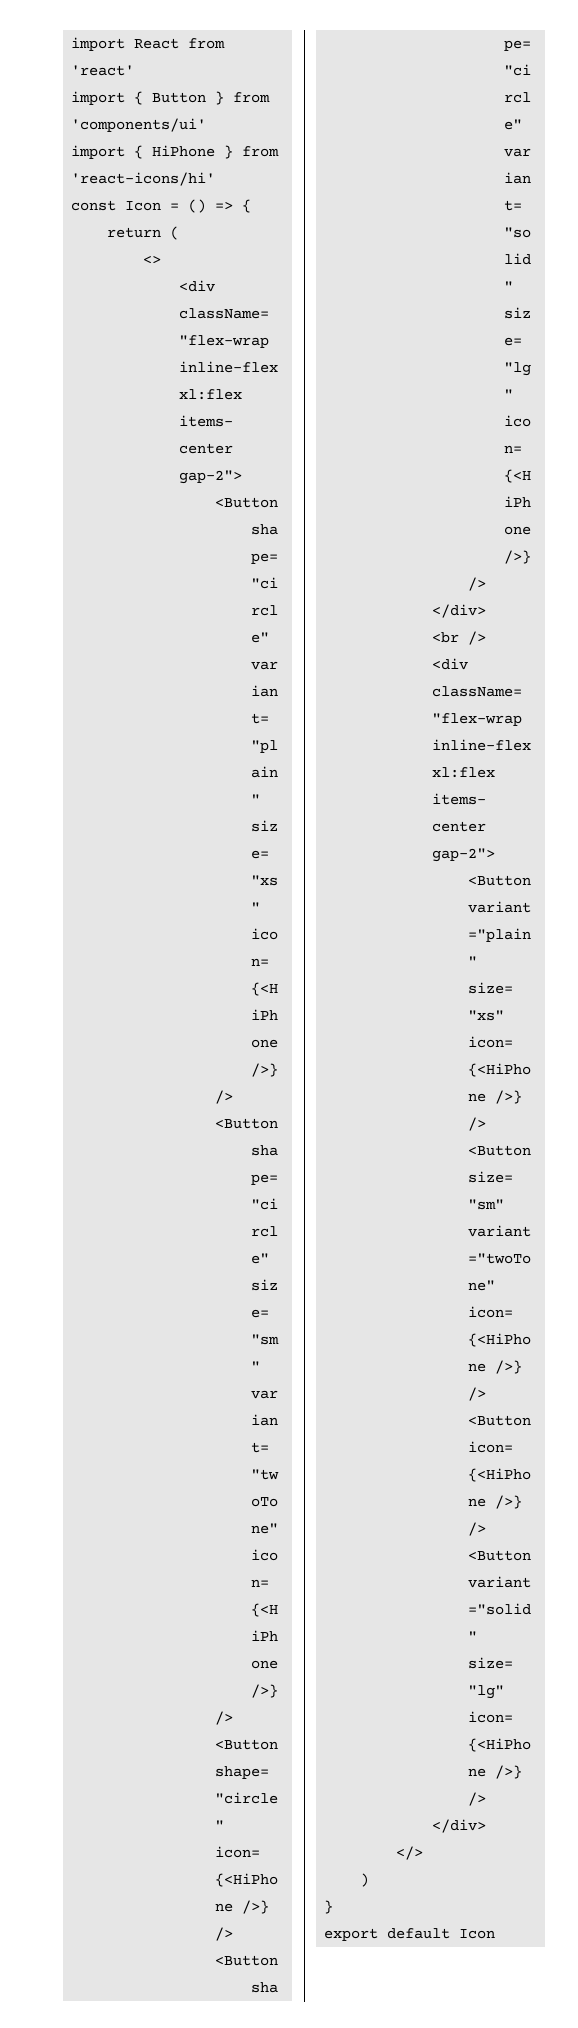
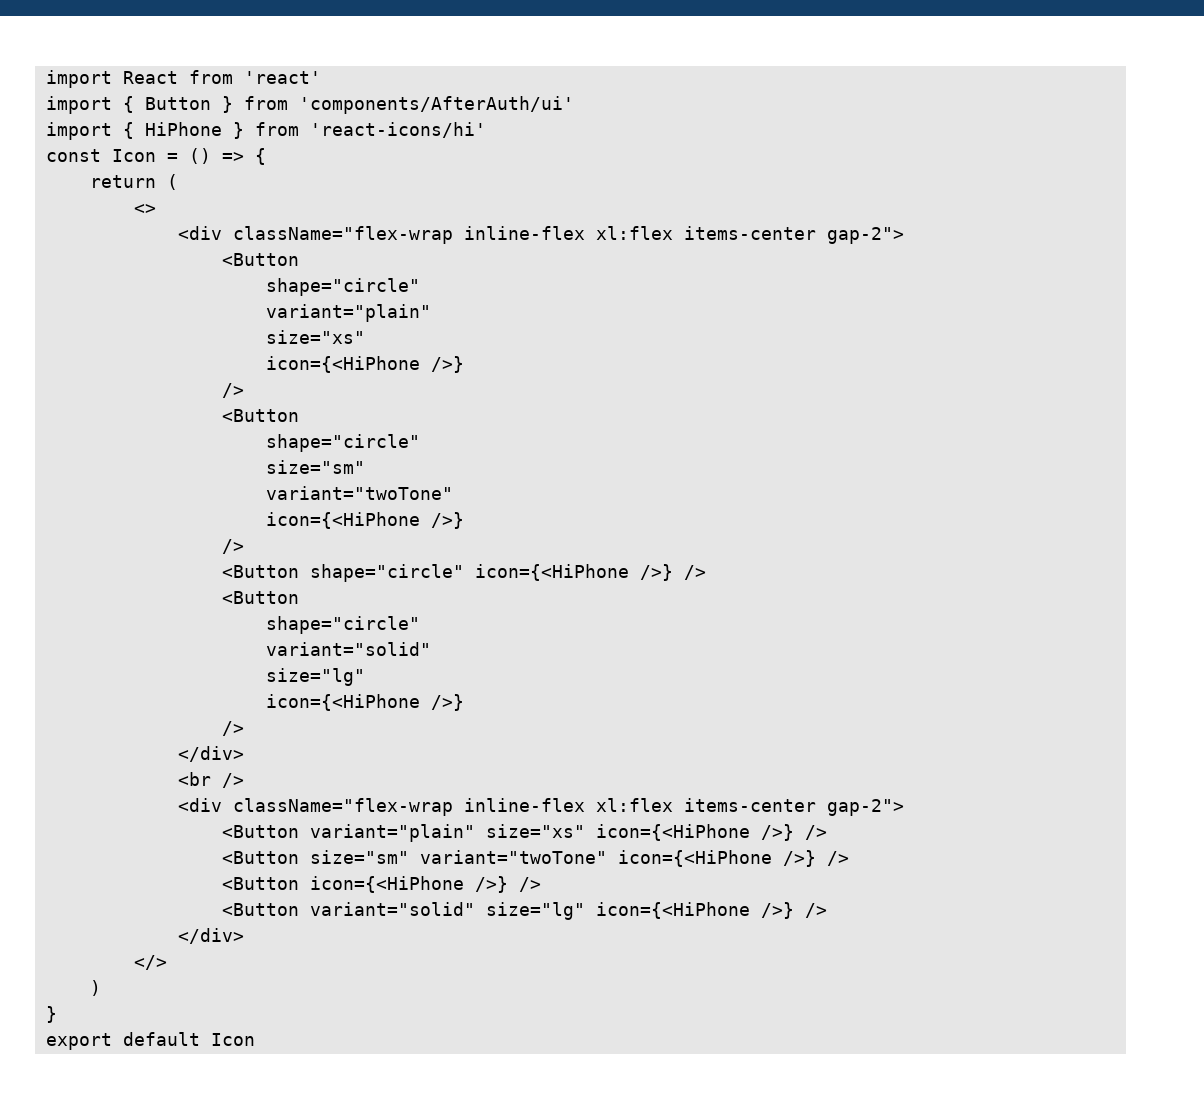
- import { Button } from 'components/ui'
+ import { Button } from 'components/AfterAuth/ui'

